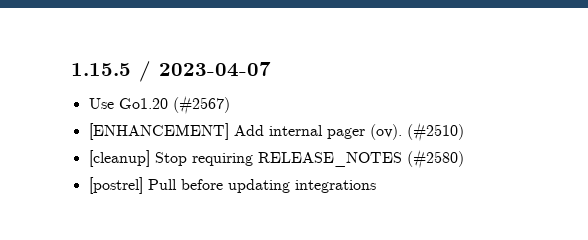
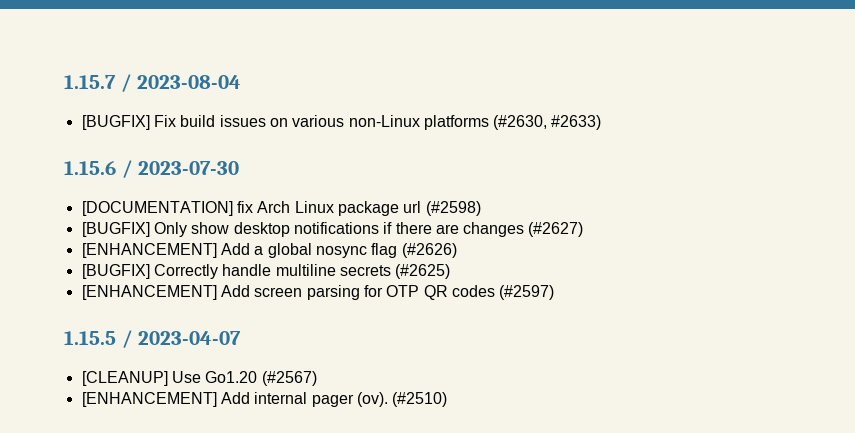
+ 1.15.7 / 2023-08-04
+ [BUGFIX] Fix build issues on various non-Linux platforms (#2630, #2633)
+ 1.15.6 / 2023-07-30
+ [DOCUMENTATION] fix Arch Linux package url (#2598)
+ [BUGFIX] Only show desktop notifications if there are changes (#2627)
+ [ENHANCEMENT] Add a global nosync flag (#2626)
+ [BUGFIX] Correctly handle multiline secrets (#2625)
+ [ENHANCEMENT] Add screen parsing for OTP QR codes (#2597)
- Use Go1.20 (#2567)
+ [CLEANUP] Use Go1.20 (#2567)
- [cleanup] Stop requiring RELEASE_NOTES (#2580)
- [postrel] Pull before updating integrations

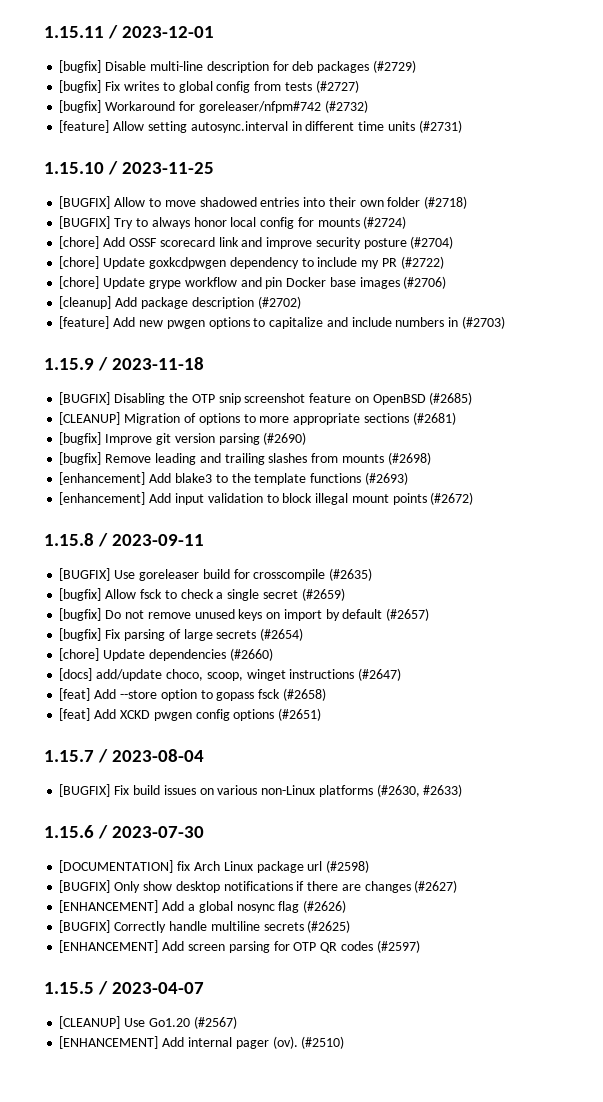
+ 1.15.11 / 2023-12-01
+ [bugfix] Disable multi-line description for deb packages (#2729)
+ [bugfix] Fix writes to global config from tests (#2727)
+ [bugfix] Workaround for goreleaser/nfpm#742 (#2732)
+ [feature] Allow setting autosync.interval in different time units (#2731)
+ 1.15.10 / 2023-11-25
+ [BUGFIX] Allow to move shadowed entries into their own folder (#2718)
+ [BUGFIX] Try to always honor local config for mounts (#2724)
+ [chore] Add OSSF scorecard link and improve security posture (#2704)
+ [chore] Update goxkcdpwgen dependency to include my PR (#2722)
+ [chore] Update grype workflow and pin Docker base images (#2706)
+ [cleanup] Add package description (#2702)
+ [feature] Add new pwgen options to capitalize and include numbers in (#2703)
+ 1.15.9 / 2023-11-18
+ [BUGFIX] Disabling the OTP snip screenshot feature on OpenBSD (#2685)
+ [CLEANUP] Migration of options to more appropriate sections (#2681)
+ [bugfix] Improve git version parsing (#2690)
+ [bugfix] Remove leading and trailing slashes from mounts (#2698)
+ [enhancement] Add blake3 to the template functions (#2693)
+ [enhancement] Add input validation to block illegal mount points (#2672)
+ 1.15.8 / 2023-09-11
+ [BUGFIX] Use goreleaser build for crosscompile (#2635)
+ [bugfix] Allow fsck to check a single secret (#2659)
+ [bugfix] Do not remove unused keys on import by default (#2657)
+ [bugfix] Fix parsing of large secrets (#2654)
+ [chore] Update dependencies (#2660)
+ [docs] add/update choco, scoop, winget instructions (#2647)
+ [feat] Add --store option to gopass fsck (#2658)
+ [feat] Add XCKD pwgen config options (#2651)

